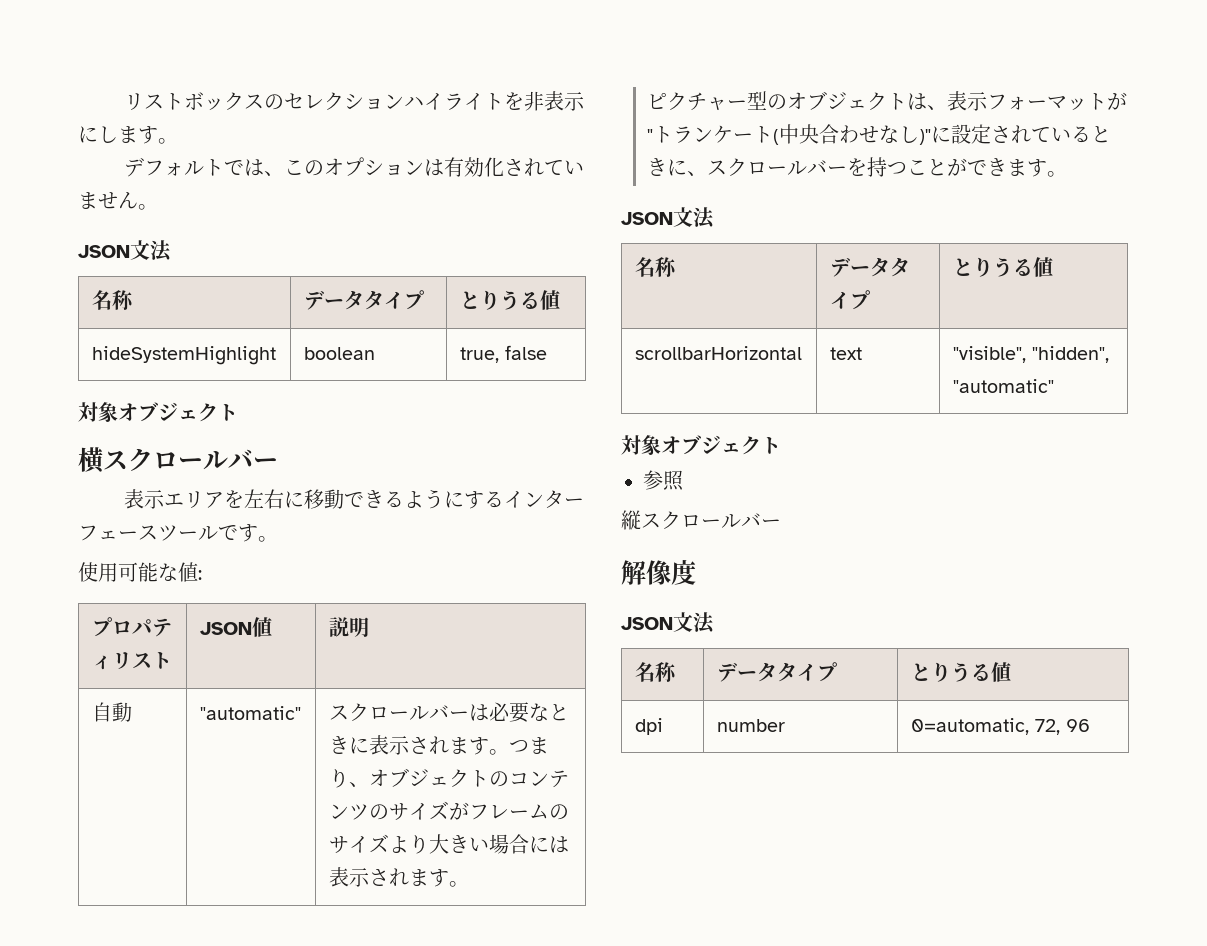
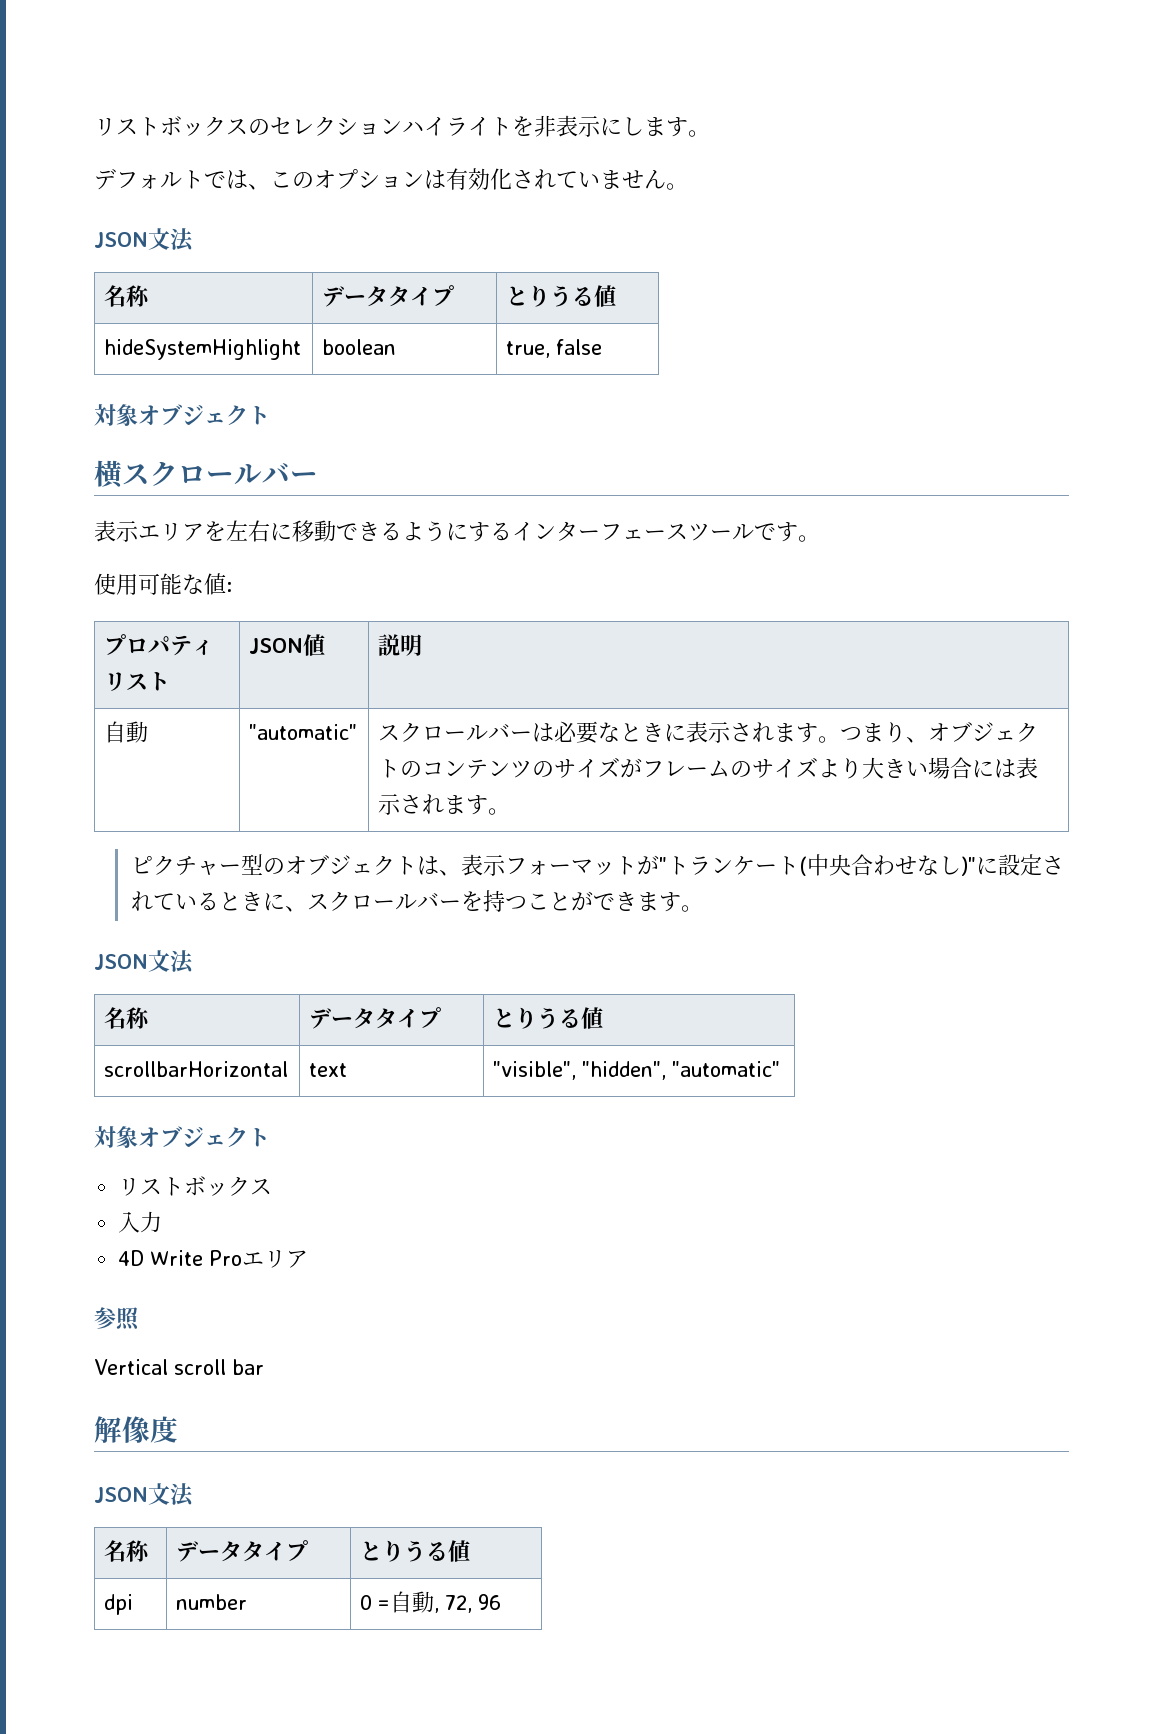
  scrollbarHorizontal | text | "visible", "hidden", "automatic"
  対象オブジェクト
+ リストボックス
+ 入力
+ 4D Write Proエリア
  参照
- 縦スクロールバー
+ Vertical scroll bar
- dpi | number | 0=automatic, 72, 96
+ dpi | number | 0 =自動, 72, 96

